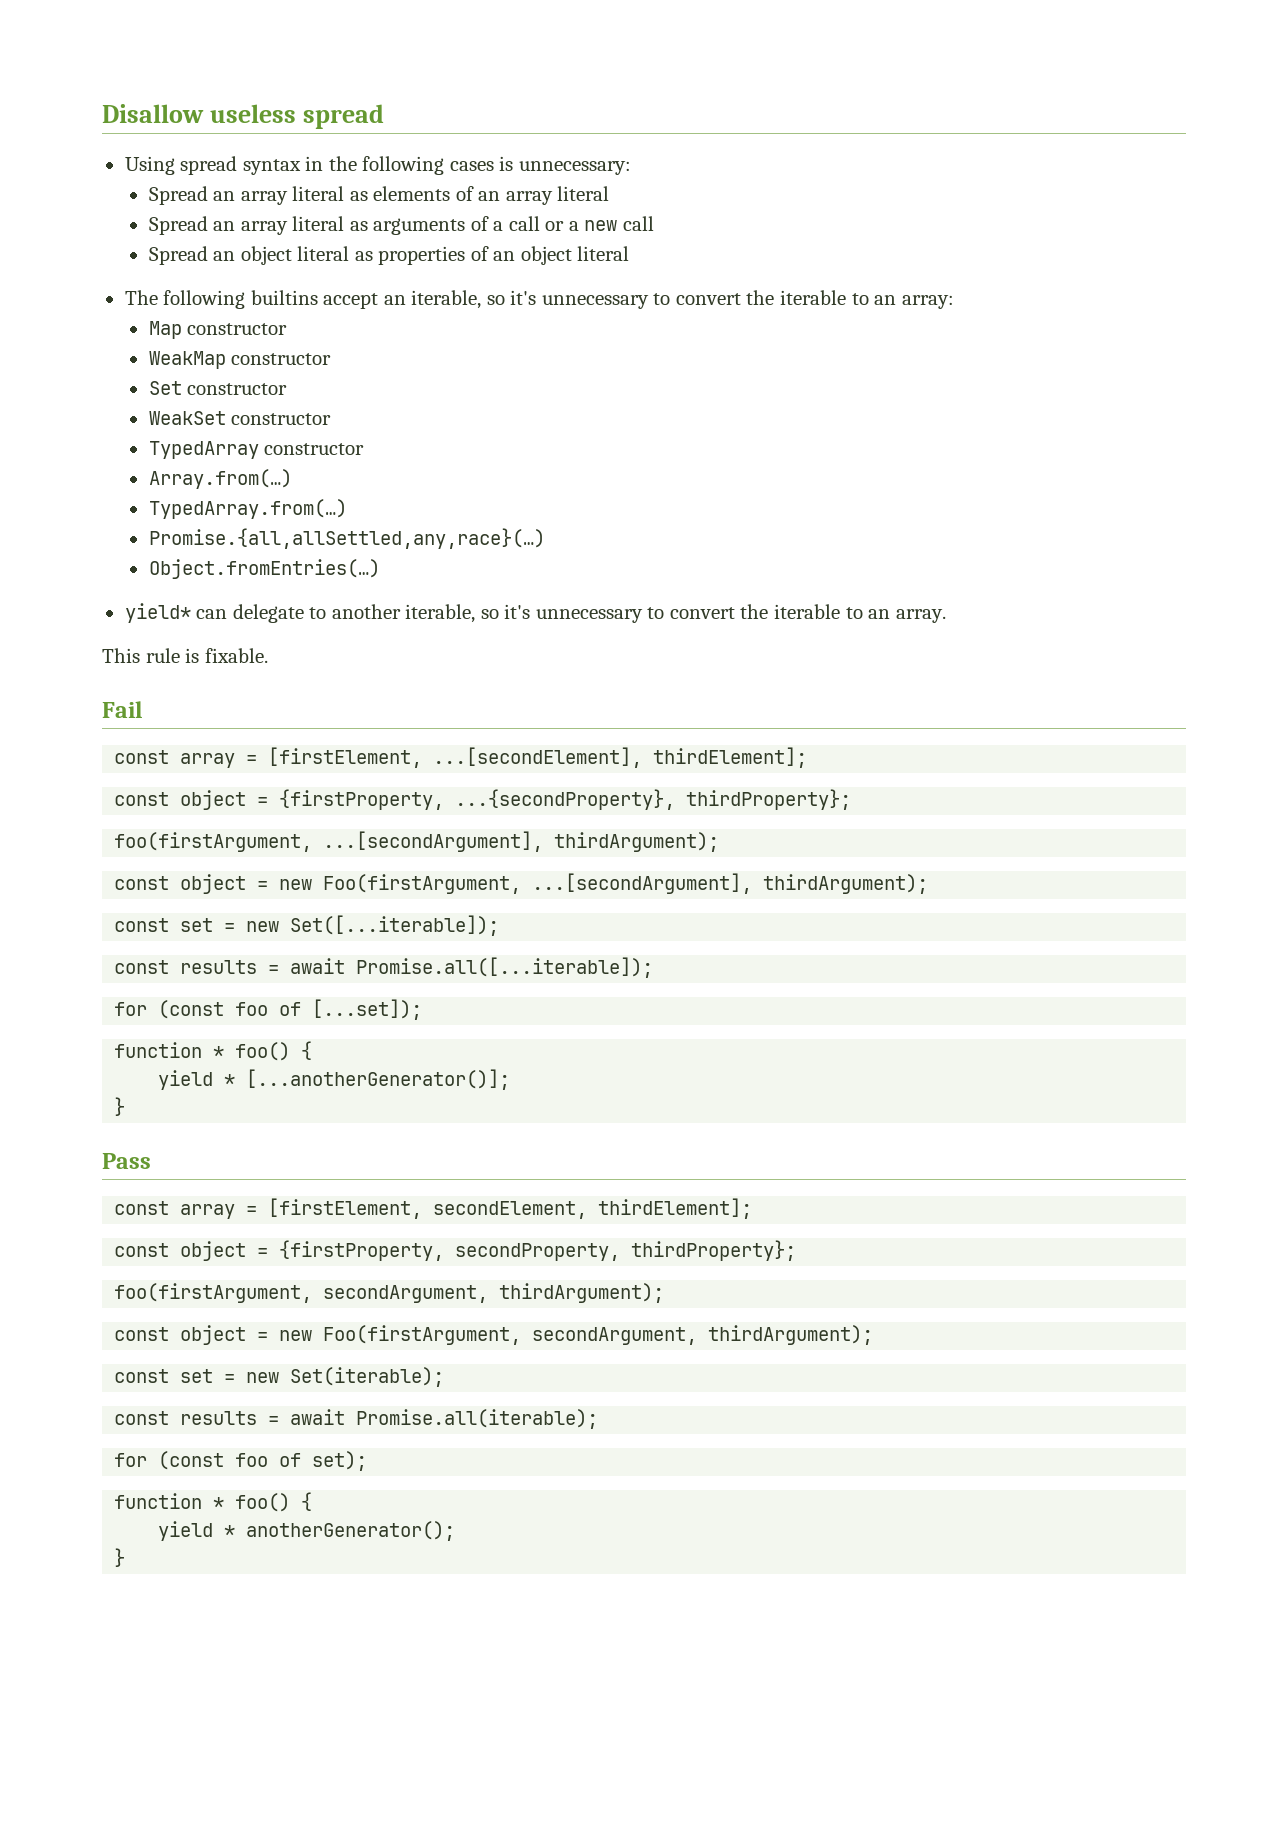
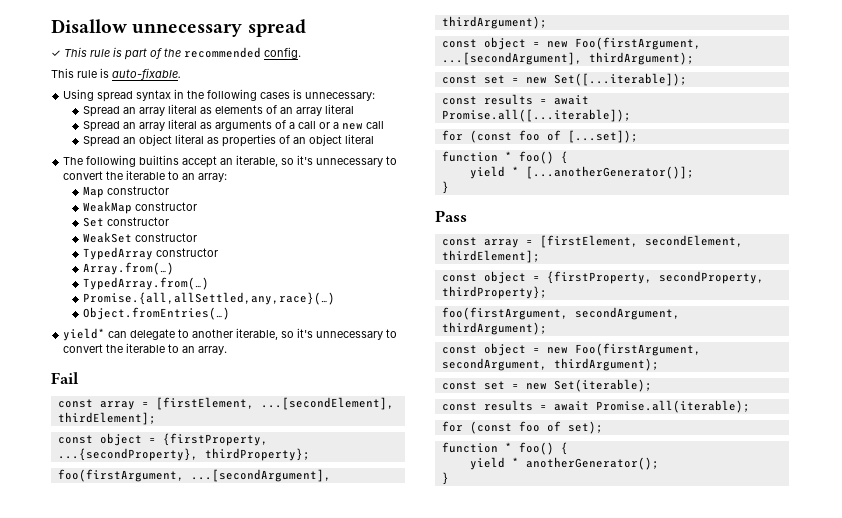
- Disallow useless spread
+ Disallow unnecessary spread
+ ✓ This rule is part of the recommended config.
+ This rule is auto-fixable.
- This rule is fixable.

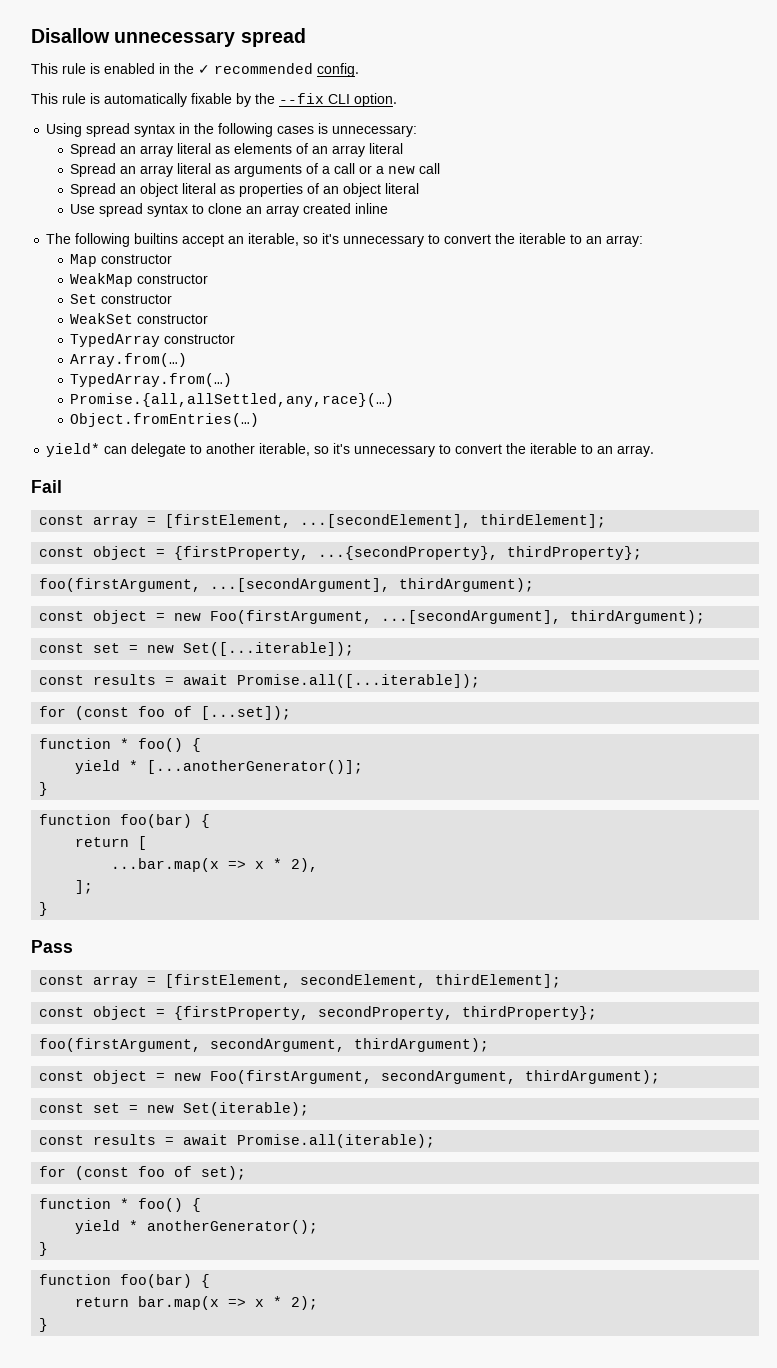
- ✓ This rule is part of the recommended config.
+ This rule is enabled in the ✓ recommended config.
- This rule is auto-fixable.
+ This rule is automatically fixable by the --fix CLI option.
+ Use spread syntax to clone an array created inline
  yield * [...anotherGenerator()];
+ }
+ function foo(bar) {
+ return [
+ ...bar.map(x => x * 2),
+ ];
  yield * anotherGenerator();
+ }
+ function foo(bar) {
+ return bar.map(x => x * 2);

